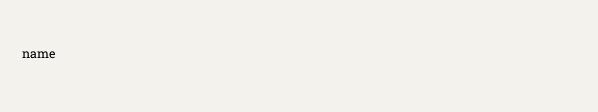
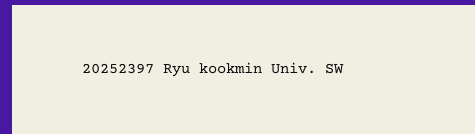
- name
+ 20252397 Ryu kookmin Univ. SW

